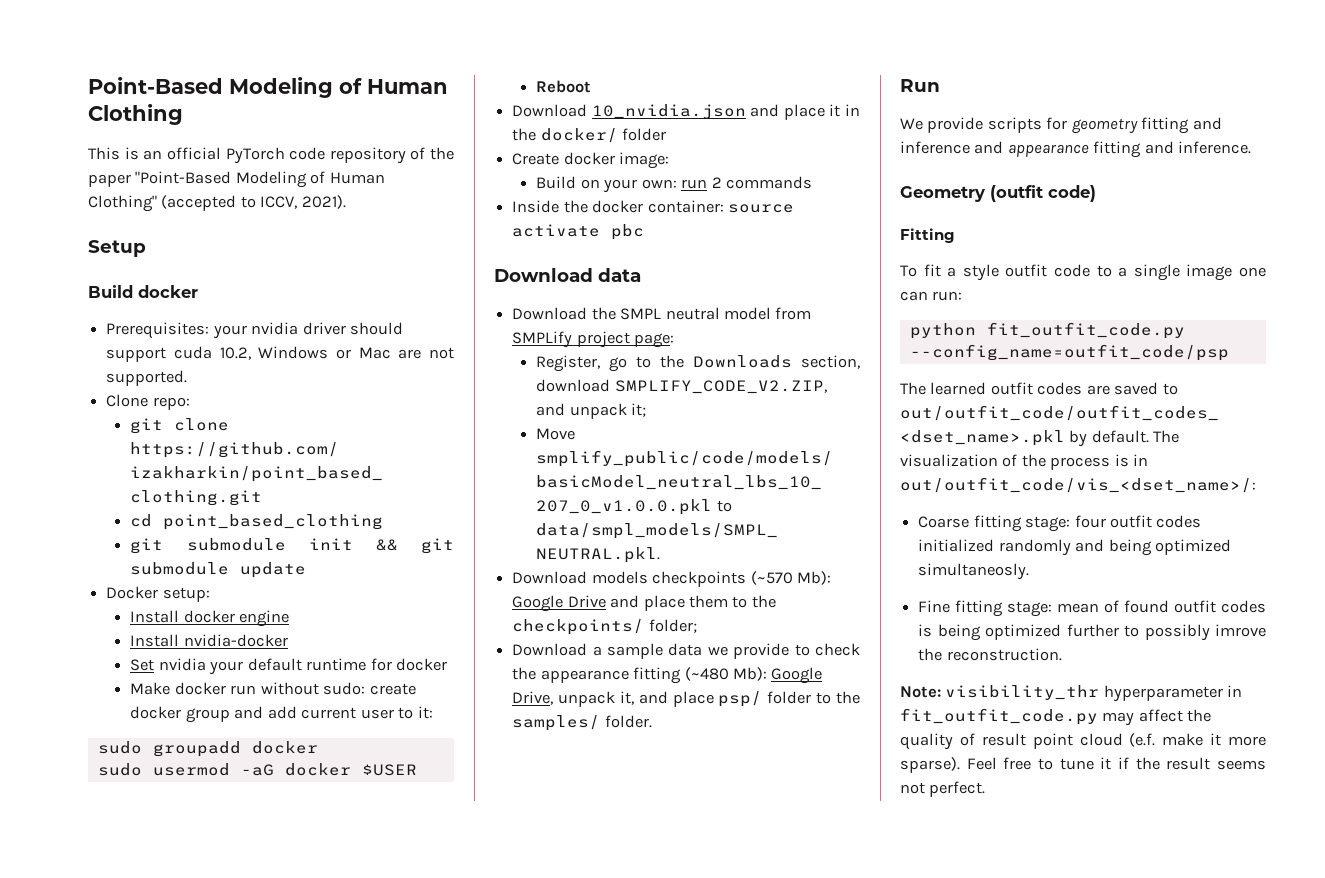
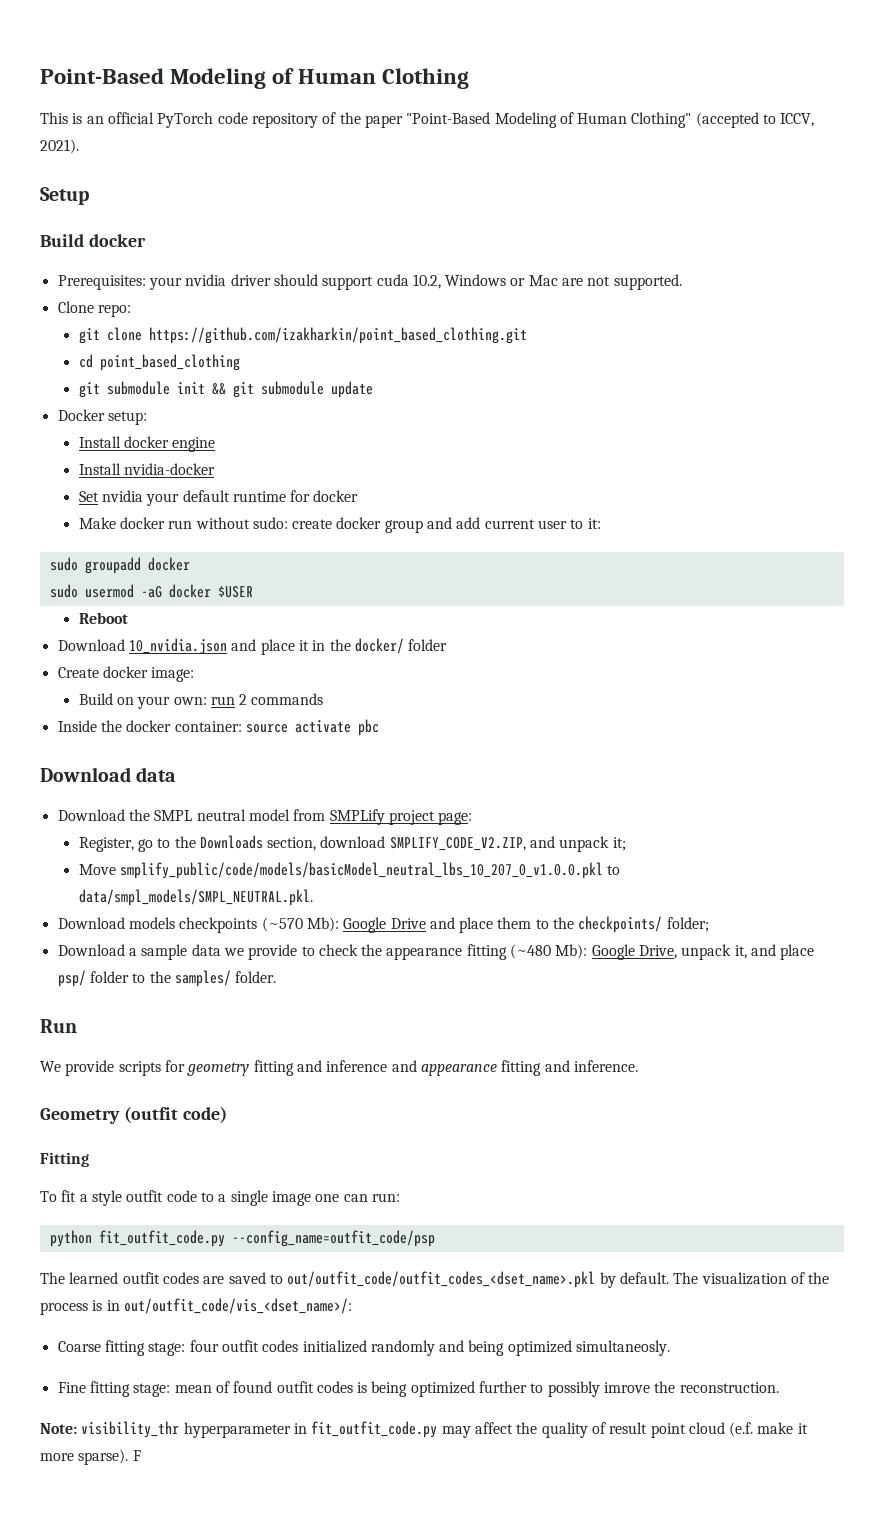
- Feel free to tune it if the result seems not perfect.
+ F

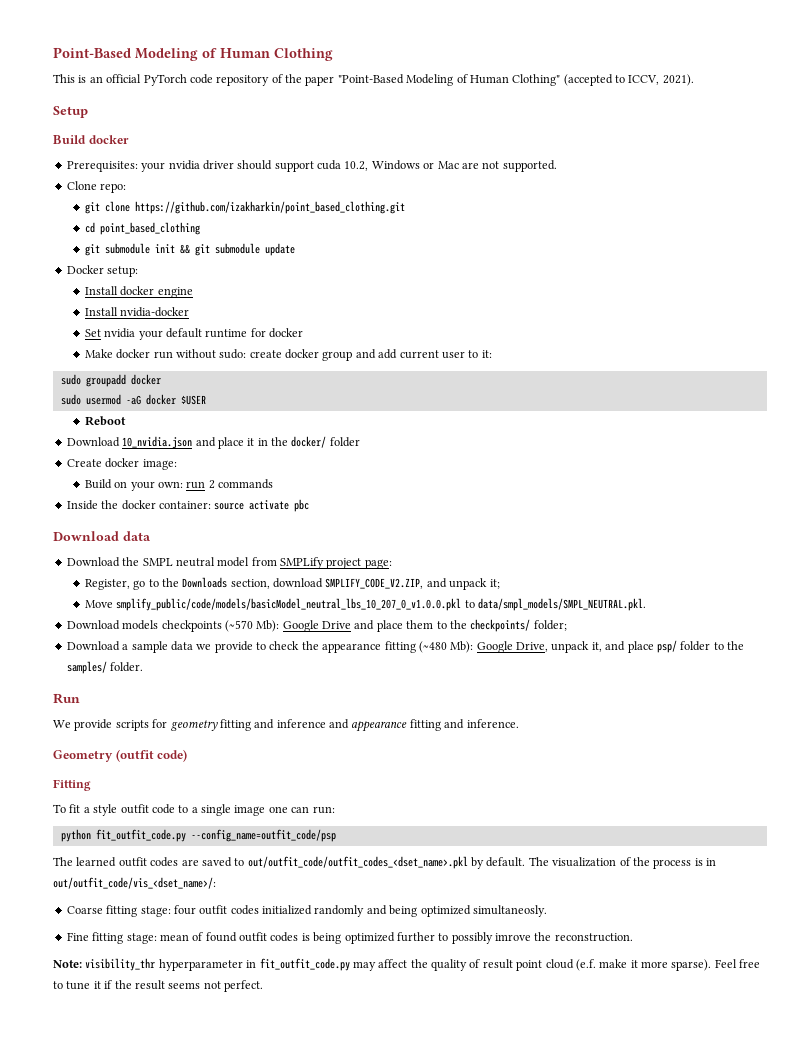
- F
+ Feel free to tune it if the result seems not perfect.

